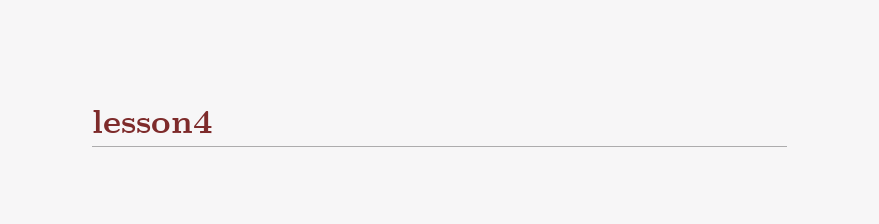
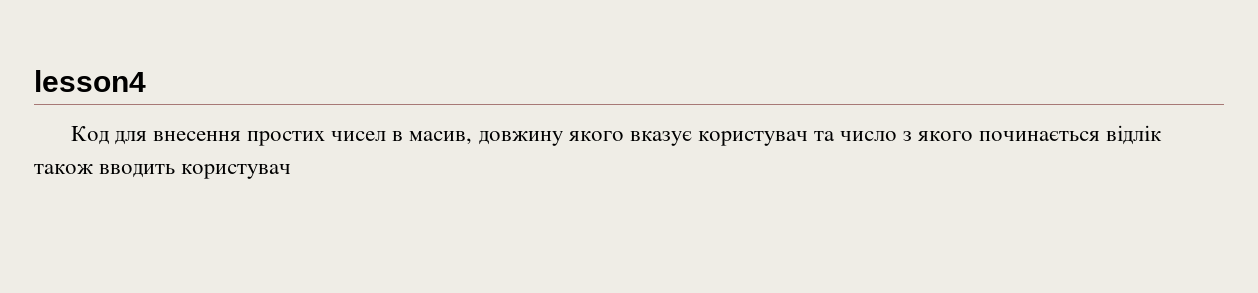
+ Код для внесення простих чисел в масив, довжину якого вказує користувач та число з якого починається відлік також вводить користувач

